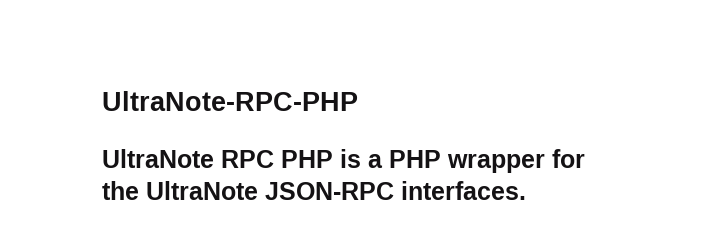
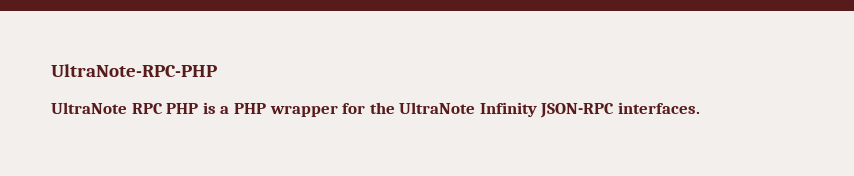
- UltraNote RPC PHP is a PHP wrapper for the UltraNote JSON-RPC interfaces.
+ UltraNote RPC PHP is a PHP wrapper for the UltraNote Infinity JSON-RPC interfaces.

